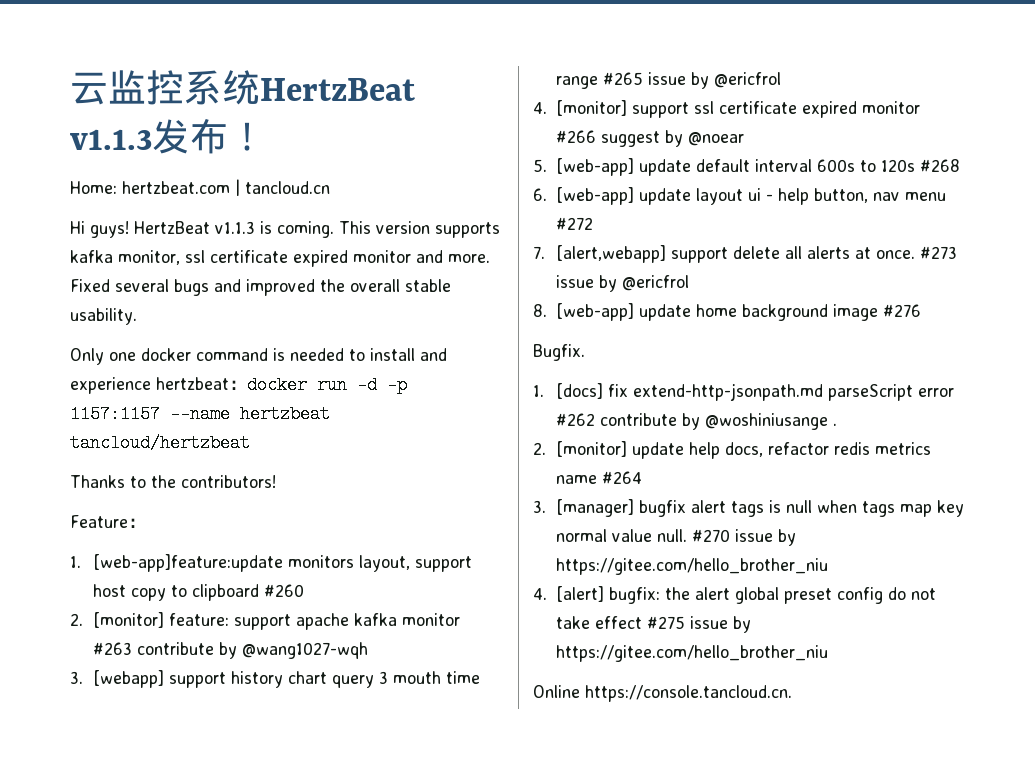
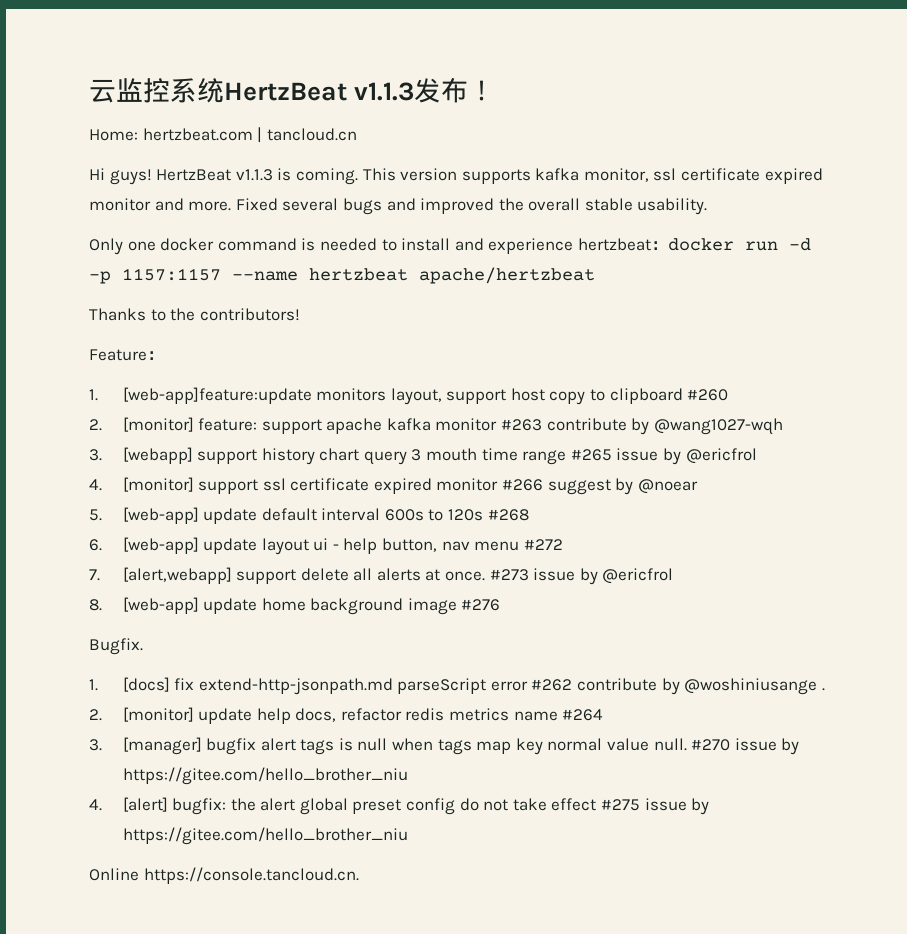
- Only one docker command is needed to install and experience hertzbeat：docker run -d -p 1157:1157 --name hertzbeat tancloud/hertzbeat
+ Only one docker command is needed to install and experience hertzbeat：docker run -d -p 1157:1157 --name hertzbeat apache/hertzbeat

